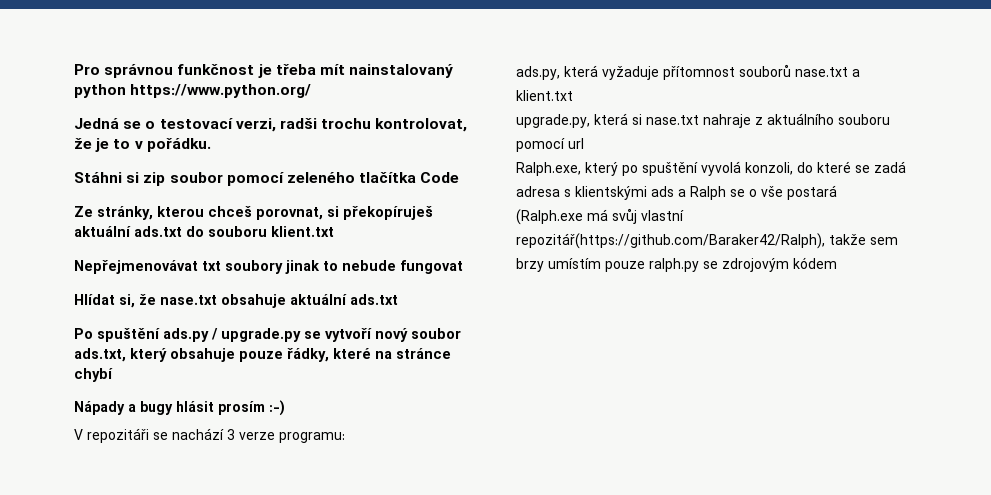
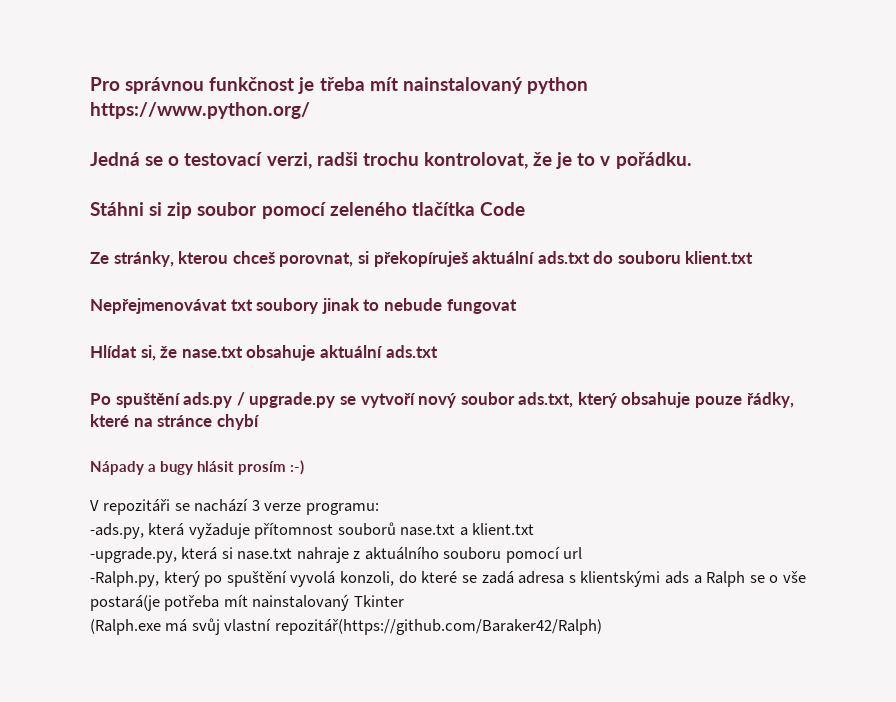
- ads.py, která vyžaduje přítomnost souborů nase.txt a klient.txt
+ -ads.py, která vyžaduje přítomnost souborů nase.txt a klient.txt
- upgrade.py, která si nase.txt nahraje z aktuálního souboru pomocí url
+ -upgrade.py, která si nase.txt nahraje z aktuálního souboru pomocí url
- Ralph.exe, který po spuštění vyvolá konzoli, do které se zadá adresa s klientskými ads a Ralph se o vše postará
+ -Ralph.py, který po spuštění vyvolá konzoli, do které se zadá adresa s klientskými ads a Ralph se o vše postará(je potřeba mít nainstalovaný Tkinter
- (Ralph.exe má svůj vlastní repozitář(https://github.com/Baraker42/Ralph), takže sem brzy umístím pouze ralph.py se zdrojovým kódem
+ (Ralph.exe má svůj vlastní repozitář(https://github.com/Baraker42/Ralph)

